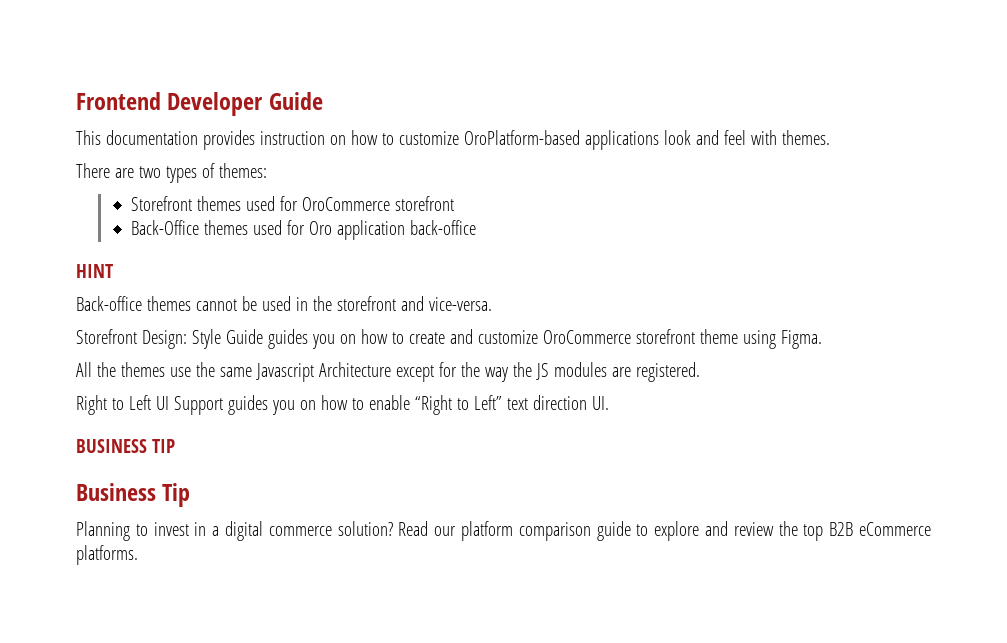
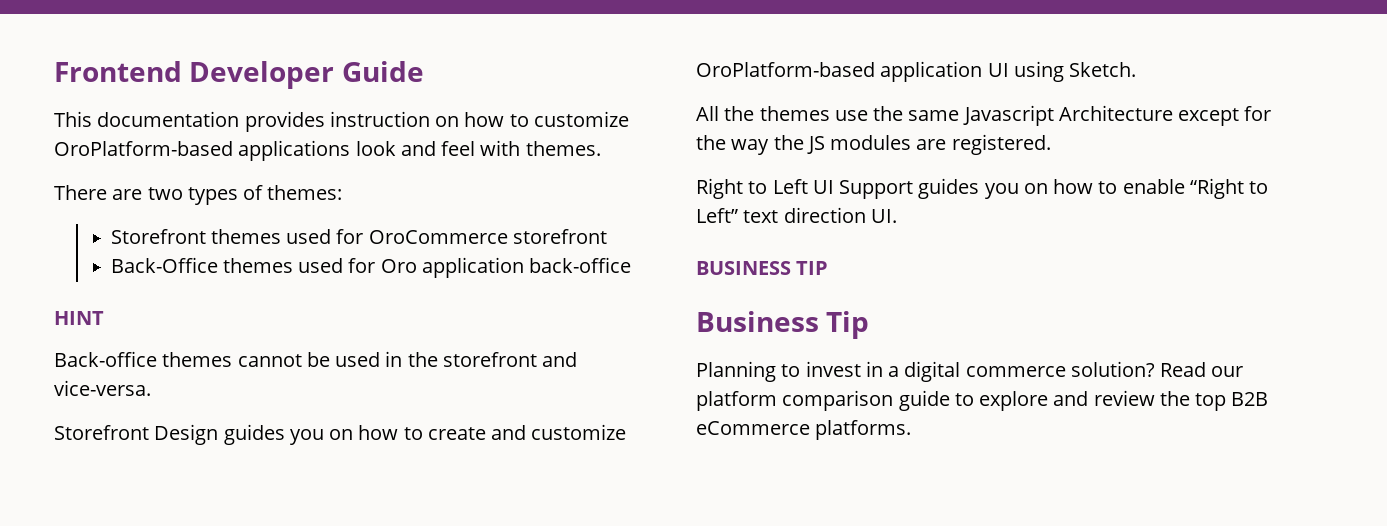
- Storefront Design: Style Guide guides you on how to create and customize OroCommerce storefront theme using Figma.
+ Storefront Design guides you on how to create and customize OroPlatform-based application UI using Sketch.

